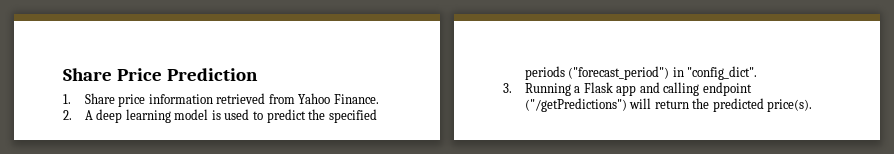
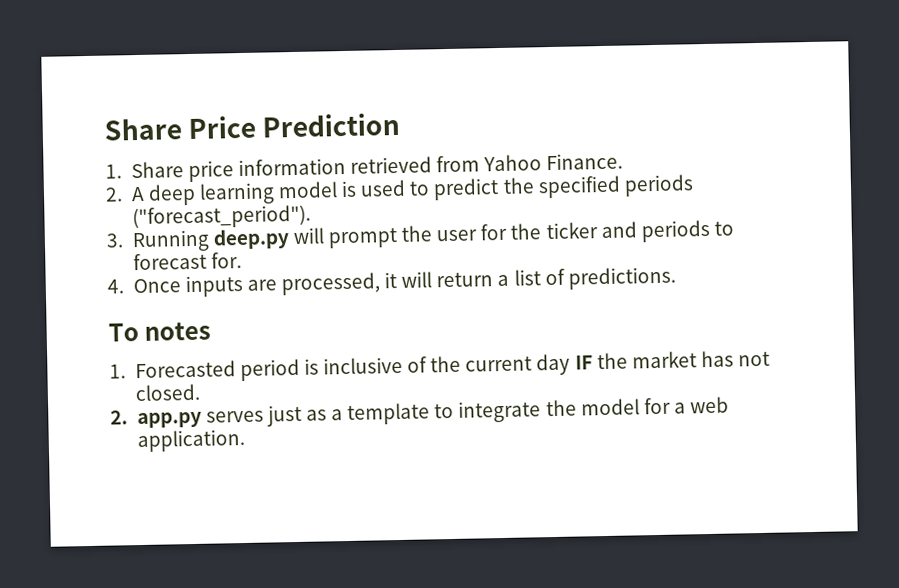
- 2. A deep learning model is used to predict the specified periods ("forecast_period") in "config_dict".
+ 2. A deep learning model is used to predict the specified periods ("forecast_period").
- 3. Running a Flask app and calling endpoint ("/getPredictions") will return the predicted price(s).
+ 3. Running deep.py will prompt the user for the ticker and periods to forecast for.
+ 4. Once inputs are processed, it will return a list of predictions.
+ To notes
+ 1. Forecasted period is inclusive of the current day IF the market has not closed.
+ 2. app.py serves just as a template to integrate the model for a web application.

